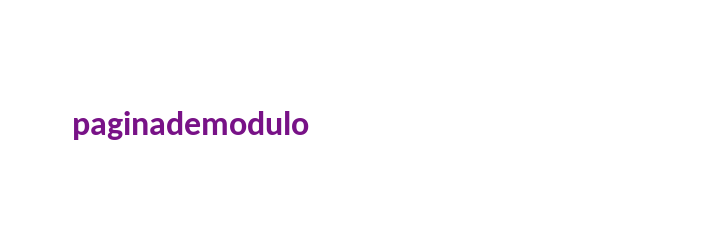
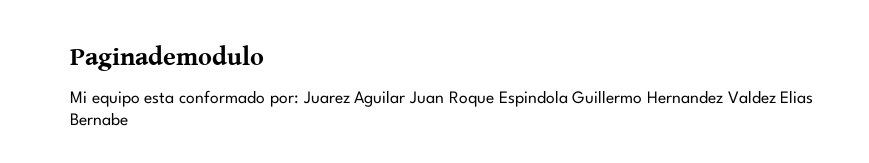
- paginademodulo
+ Paginademodulo
+ Mi equipo esta conformado por: Juarez Aguilar Juan Roque Espindola Guillermo Hernandez Valdez Elias Bernabe

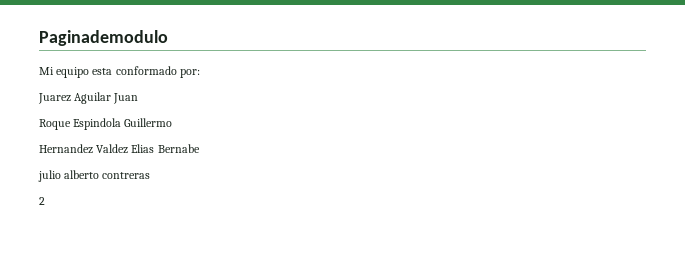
- Mi equipo esta conformado por: Juarez Aguilar Juan Roque Espindola Guillermo Hernandez Valdez Elias Bernabe
+ Mi equipo esta conformado por:
+ Juarez Aguilar Juan
+ Roque Espindola Guillermo
+ Hernandez Valdez Elias Bernabe
+ julio alberto contreras
+ 2

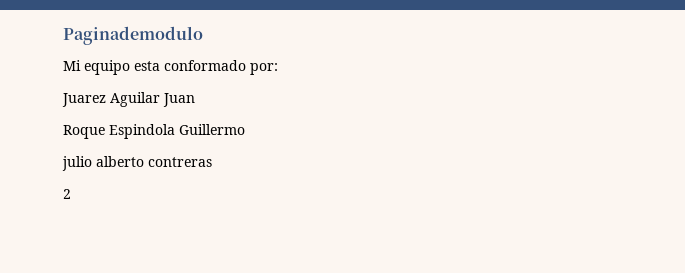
- Hernandez Valdez Elias Bernabe

